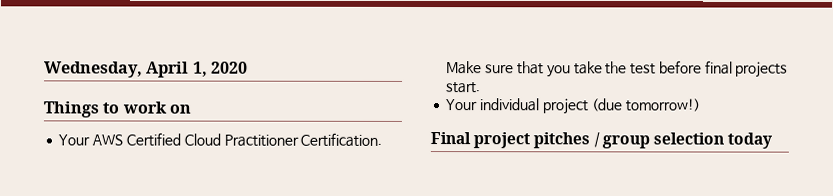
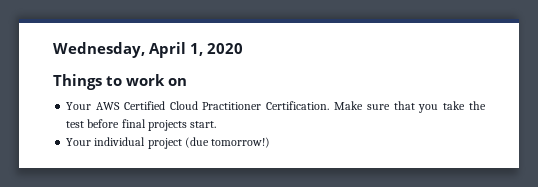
- Final project pitches / group selection today

